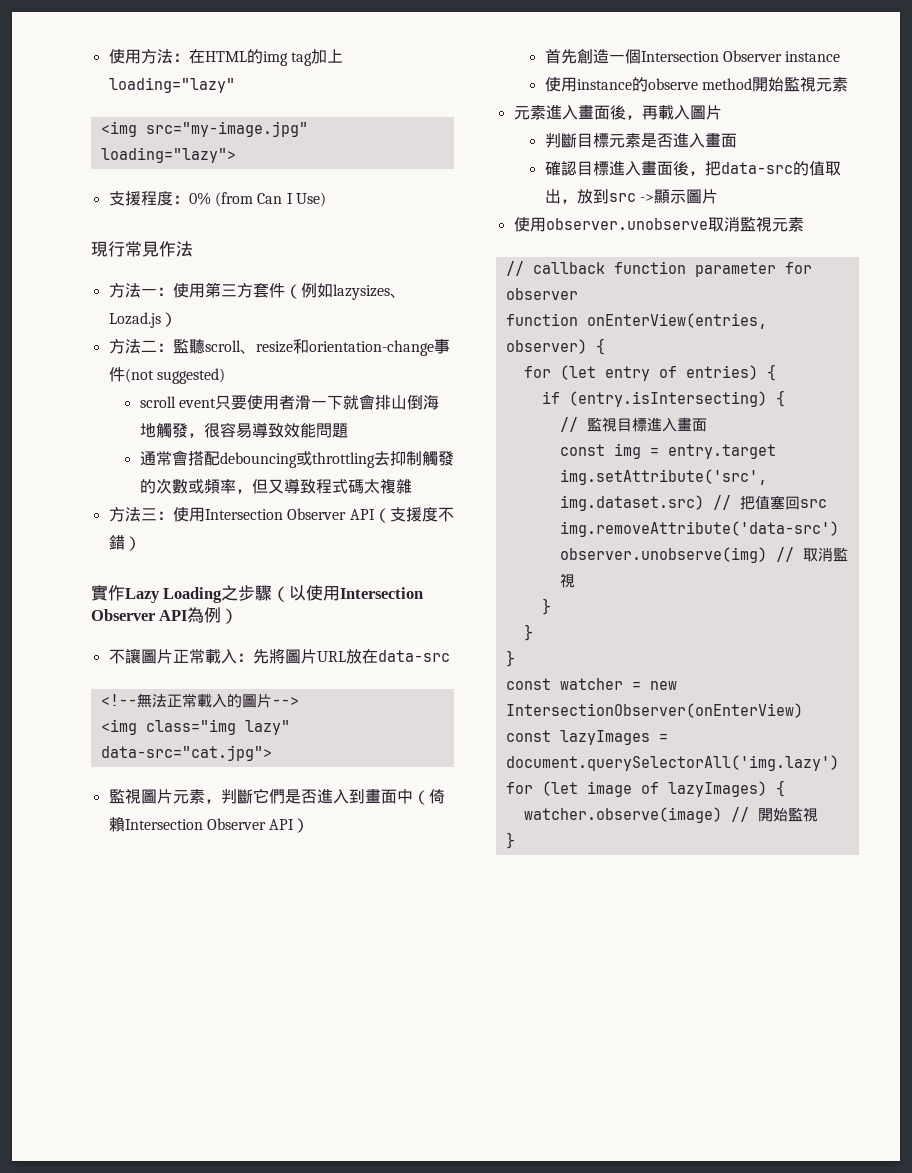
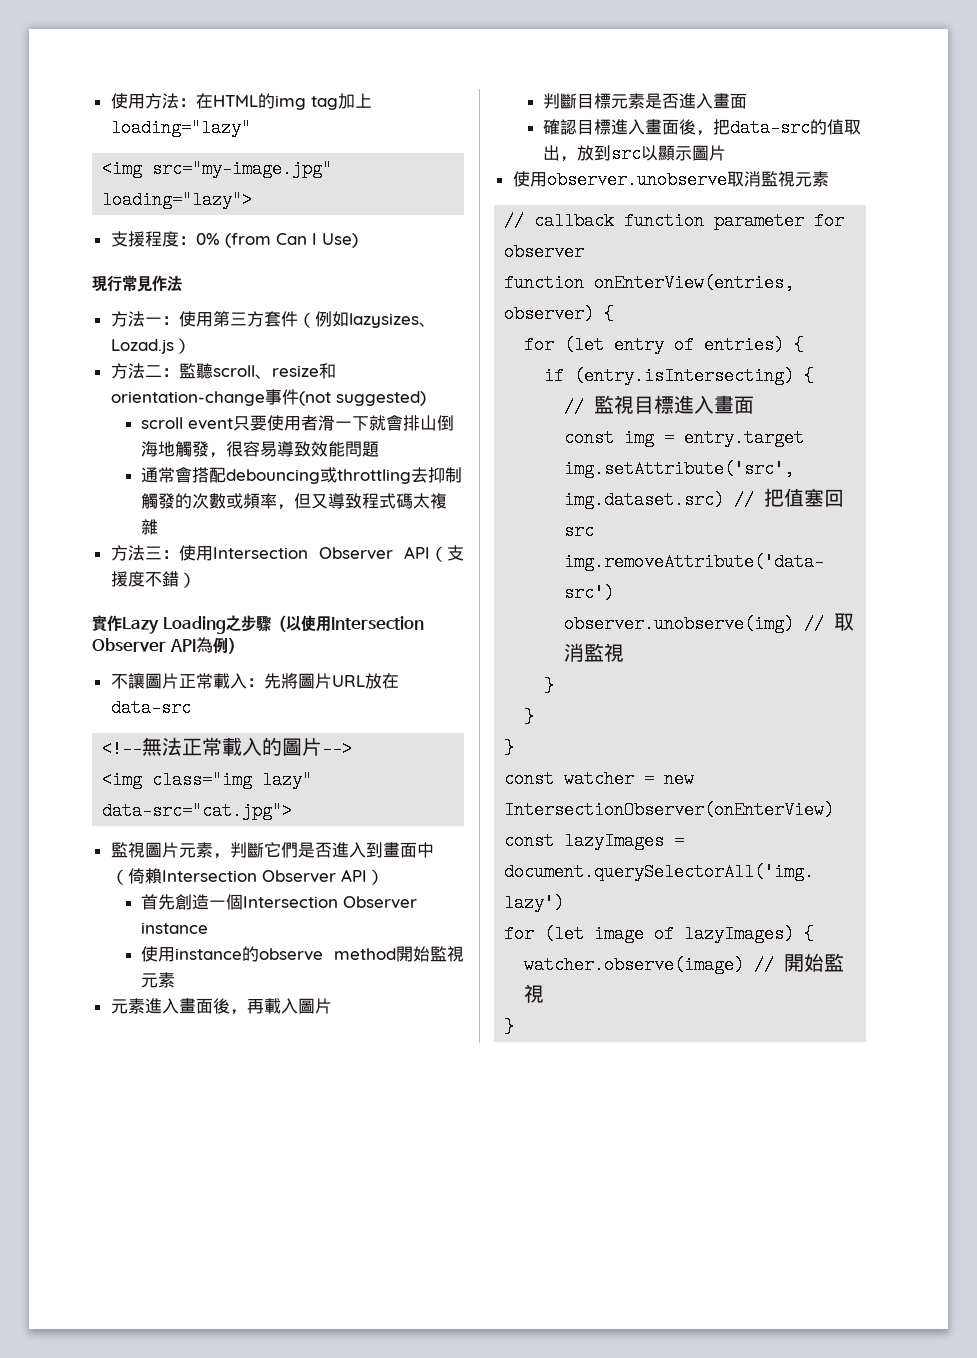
- 確認目標進入畫面後，把data-src的值取出，放到src ->顯示圖片
+ 確認目標進入畫面後，把data-src的值取出，放到src以顯示圖片

